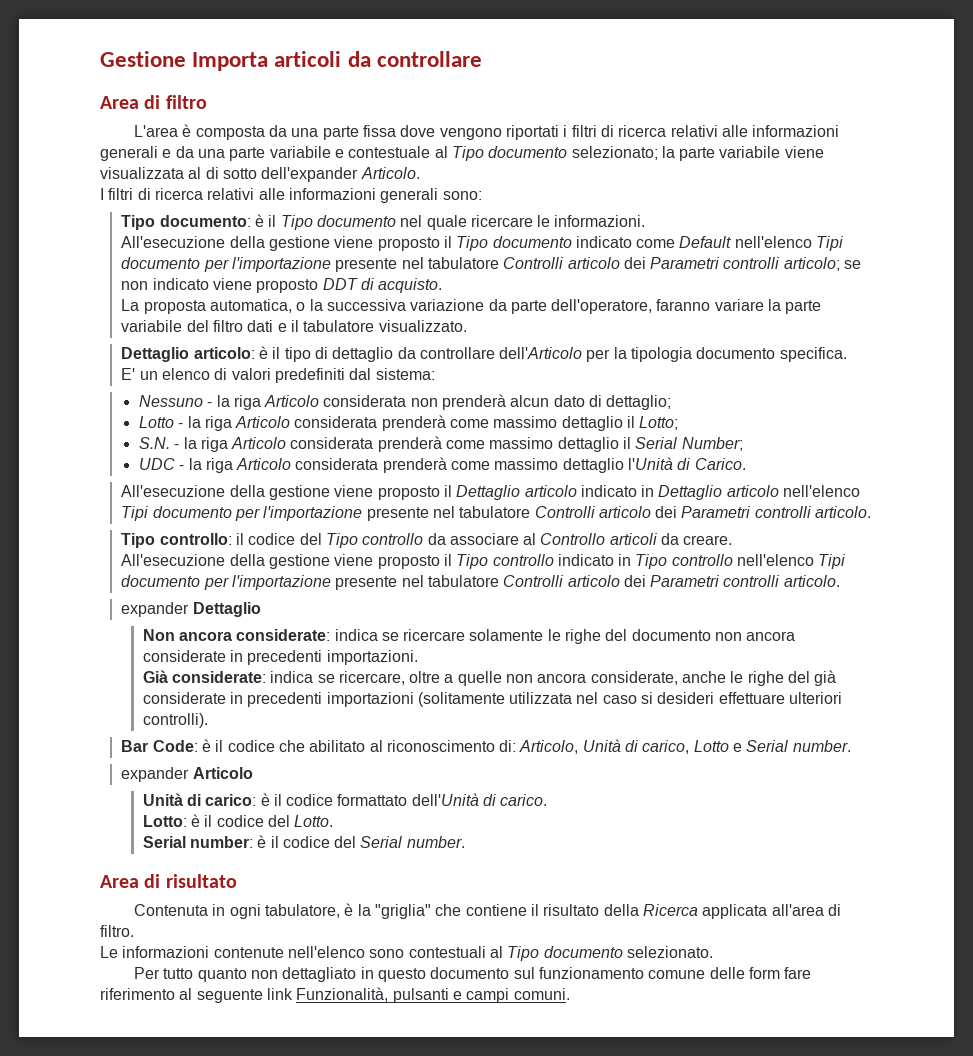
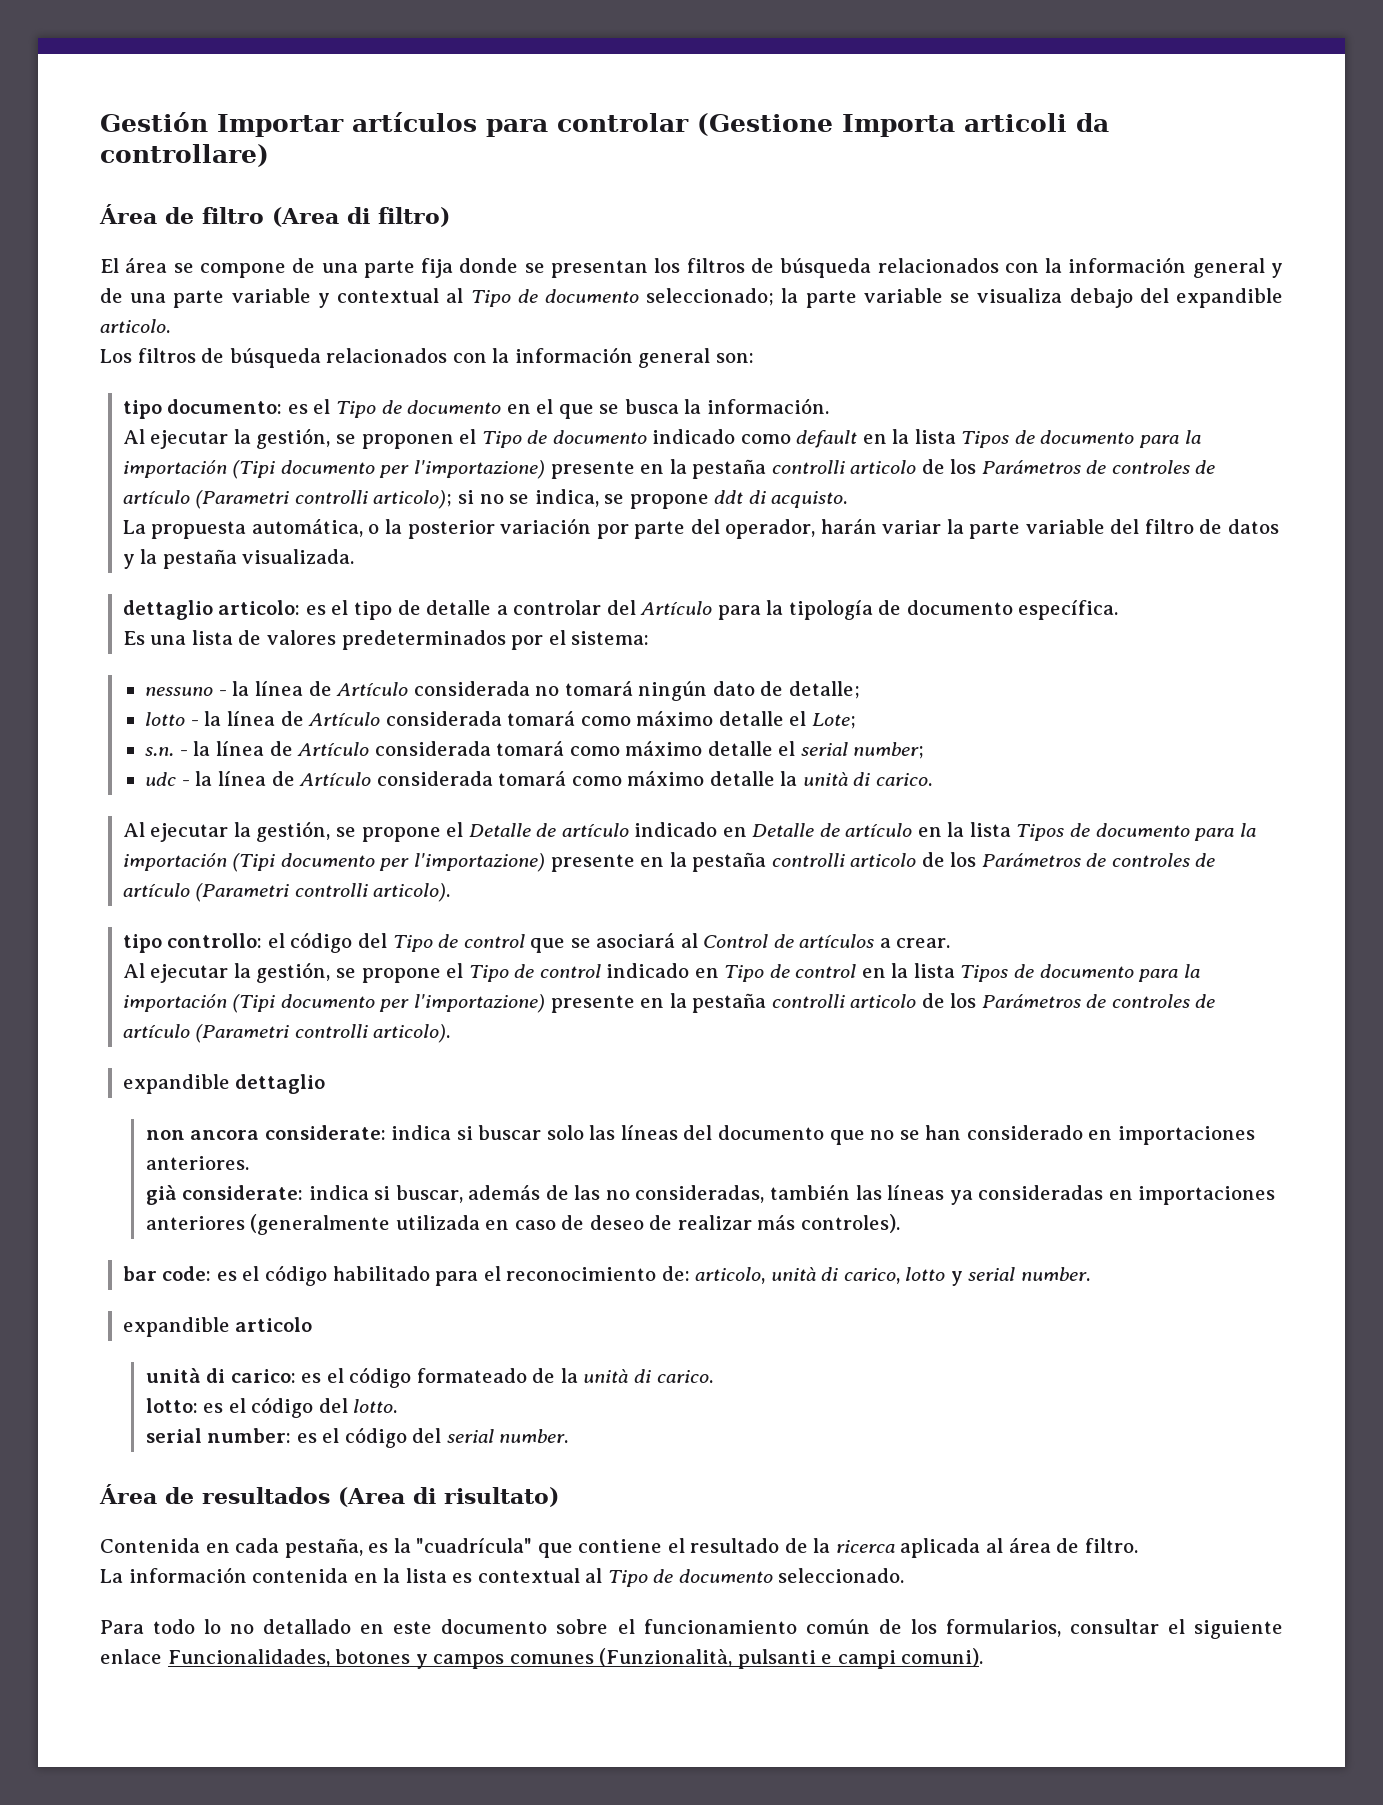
- Gestione Importa articoli da controllare
- Area di filtro
- L'area è composta da una parte fissa dove vengono riportati i filtri di ricerca relativi alle informazioni generali e da una parte variabile e contestuale al Tipo documento selezionato; la parte variabile viene visualizzata al di sotto dell'expander Articolo.
- I filtri di ricerca relativi alle informazioni generali sono:
- Tipo documento: è il Tipo documento nel quale ricercare le informazioni.
- All'esecuzione della gestione viene proposto il Tipo documento indicato come Default nell'elenco Tipi documento per l'importazione presente nel tabulatore Controlli articolo dei Parametri controlli articolo; se non indicato viene proposto DDT di acquisto.
- La proposta automatica, o la successiva variazione da parte dell'operatore, faranno variare la parte variabile del filtro dati e il tabulatore visualizzato.
- Dettaglio articolo: è il tipo di dettaglio da controllare dell'Articolo per la tipologia documento specifica.
- E' un elenco di valori predefiniti dal sistema:
+ Gestión Importar artículos para controlar (Gestione Importa articoli da controllare)
+ Área de filtro (Area di filtro)
+ El área se compone de una parte fija donde se presentan los filtros de búsqueda relacionados con la información general y de una parte variable y contextual al Tipo de documento seleccionado; la parte variable se visualiza debajo del expandible articolo.
+ Los filtros de búsqueda relacionados con la información general son:
+ tipo documento: es el Tipo de documento en el que se busca la información.
+ Al ejecutar la gestión, se proponen el Tipo de documento indicado como default en la lista Tipos de documento para la importación (Tipi documento per l'importazione) presente en la pestaña controlli articolo de los Parámetros de controles de artículo (Parametri controlli articolo); si no se indica, se propone ddt di acquisto.
+ La propuesta automática, o la posterior variación por parte del operador, harán variar la parte variable del filtro de datos y la pestaña visualizada.
+ dettaglio articolo: es el tipo de detalle a controlar del Artículo para la tipología de documento específica.
+ Es una lista de valores predeterminados por el sistema:
- Nessuno - la riga Articolo considerata non prenderà alcun dato di dettaglio;
- Lotto - la riga Articolo considerata prenderà come massimo dettaglio il Lotto;
- S.N. - la riga Articolo considerata prenderà come massimo dettaglio il Serial Number;
- UDC - la riga Articolo considerata prenderà come massimo dettaglio l'Unità di Carico.
- All'esecuzione della gestione viene proposto il Dettaglio articolo indicato in Dettaglio articolo nell'elenco Tipi documento per l'importazione presente nel tabulatore Controlli articolo dei Parametri controlli articolo.
- Tipo controllo: il codice del Tipo controllo da associare al Controllo articoli da creare.
- All'esecuzione della gestione viene proposto il Tipo controllo indicato in Tipo controllo nell'elenco Tipi documento per l'importazione presente nel tabulatore Controlli articolo dei Parametri controlli articolo.
- expander Dettaglio
- Non ancora considerate: indica se ricercare solamente le righe del documento non ancora considerate in precedenti importazioni.
- Già considerate: indica se ricercare, oltre a quelle non ancora considerate, anche le righe del già considerate in precedenti importazioni (solitamente utilizzata nel caso si desideri effettuare ulteriori controlli).
- Bar Code: è il codice che abilitato al riconoscimento di: Articolo, Unità di carico, Lotto e Serial number.
- expander Articolo
- Unità di carico: è il codice formattato dell'Unità di carico.
- Lotto: è il codice del Lotto.
- Serial number: è il codice del Serial number.
- Area di risultato
- Contenuta in ogni tabulatore, è la "griglia" che contiene il risultato della Ricerca applicata all'area di filtro.
- Le informazioni contenute nell'elenco sono contestuali al Tipo documento selezionato.
- Per tutto quanto non dettagliato in questo documento sul funzionamento comune delle form fare riferimento al seguente link Funzionalità, pulsanti e campi comuni.
+ nessuno - la línea de Artículo considerada no tomará ningún dato de detalle;
+ lotto - la línea de Artículo considerada tomará como máximo detalle el Lote;
+ s.n. - la línea de Artículo considerada tomará como máximo detalle el serial number;
+ udc - la línea de Artículo considerada tomará como máximo detalle la unità di carico.
+ Al ejecutar la gestión, se propone el Detalle de artículo indicado en Detalle de artículo en la lista Tipos de documento para la importación (Tipi documento per l'importazione) presente en la pestaña controlli articolo de los Parámetros de controles de artículo (Parametri controlli articolo).
+ tipo controllo: el código del Tipo de control que se asociará al Control de artículos a crear.
+ Al ejecutar la gestión, se propone el Tipo de control indicado en Tipo de control en la lista Tipos de documento para la importación (Tipi documento per l'importazione) presente en la pestaña controlli articolo de los Parámetros de controles de artículo (Parametri controlli articolo).
+ expandible dettaglio
+ non ancora considerate: indica si buscar solo las líneas del documento que no se han considerado en importaciones anteriores.
+ già considerate: indica si buscar, además de las no consideradas, también las líneas ya consideradas en importaciones anteriores (generalmente utilizada en caso de deseo de realizar más controles).
+ bar code: es el código habilitado para el reconocimiento de: articolo, unità di carico, lotto y serial number.
+ expandible articolo
+ unità di carico: es el código formateado de la unità di carico.
+ lotto: es el código del lotto.
+ serial number: es el código del serial number.
+ Área de resultados (Area di risultato)
+ Contenida en cada pestaña, es la "cuadrícula" que contiene el resultado de la ricerca aplicada al área de filtro.
+ La información contenida en la lista es contextual al Tipo de documento seleccionado.
+ Para todo lo no detallado en este documento sobre el funcionamiento común de los formularios, consultar el siguiente enlace Funcionalidades, botones y campos comunes (Funzionalità, pulsanti e campi comuni).

